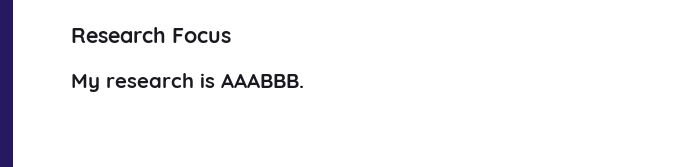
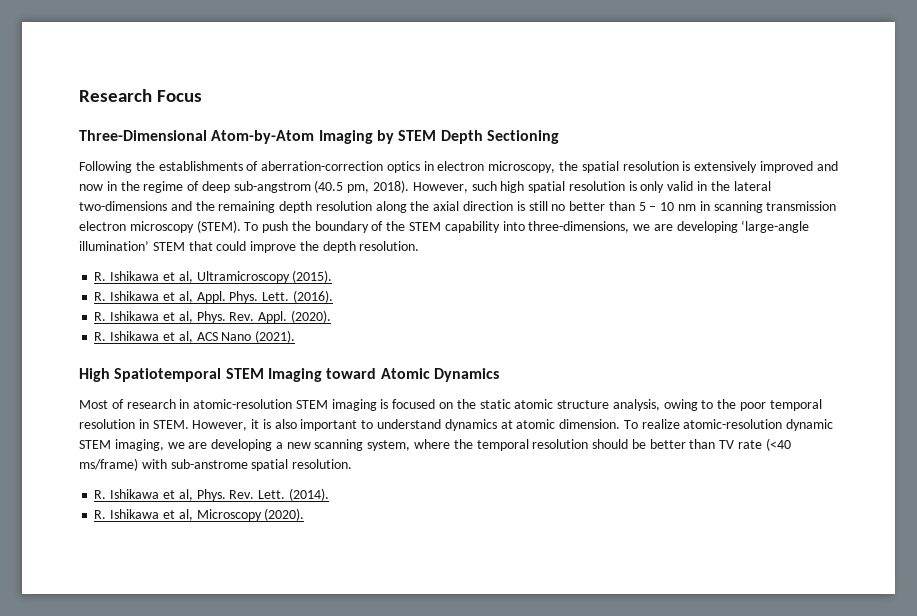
- My research is AAABBB.
+ Three-Dimensional Atom-by-Atom Imaging by STEM Depth Sectioning
+ Following the establishments of aberration-correction optics in electron microscopy, the spatial resolution is extensively improved and now in the regime of deep sub-angstrom (40.5 pm, 2018). However, such high spatial resolution is only valid in the lateral two-dimensions and the remaining depth resolution along the axial direction is still no better than 5 – 10 nm in scanning transmission electron microscopy (STEM). To push the boundary of the STEM capability into three-dimensions, we are developing ‘large-angle illumination’ STEM that could improve the depth resolution.
+ R. Ishikawa et al, Ultramicroscopy (2015).
+ R. Ishikawa et al, Appl. Phys. Lett. (2016).
+ R. Ishikawa et al, Phys. Rev. Appl. (2020).
+ R. Ishikawa et al, ACS Nano (2021).
+ High Spatiotemporal STEM Imaging toward Atomic Dynamics
+ Most of research in atomic-resolution STEM imaging is focused on the static atomic structure analysis, owing to the poor temporal resolution in STEM. However, it is also important to understand dynamics at atomic dimension. To realize atomic-resolution dynamic STEM imaging, we are developing a new scanning system, where the temporal resolution should be better than TV rate (<40 ms/frame) with sub-anstrome spatial resolution.
+ R. Ishikawa et al, Phys. Rev. Lett. (2014).
+ R. Ishikawa et al, Microscopy (2020).

